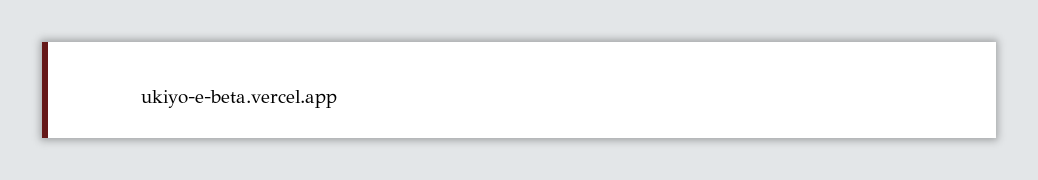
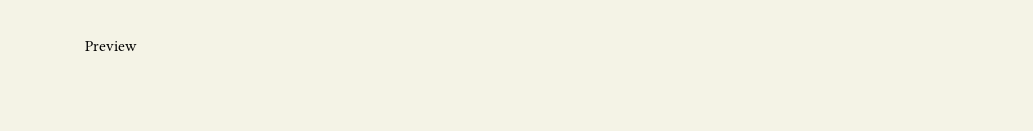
- ukiyo-e-beta.vercel.app
+ Preview

